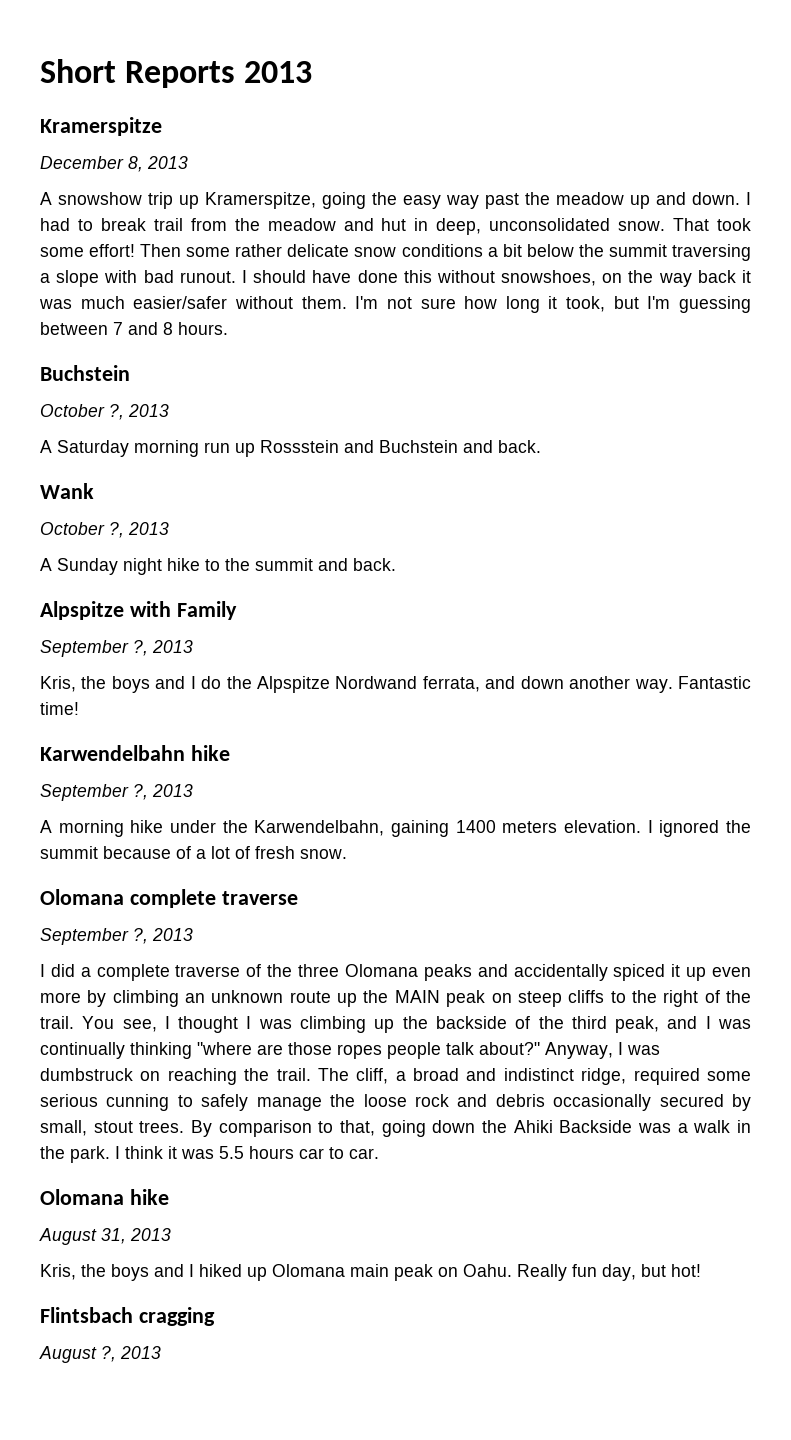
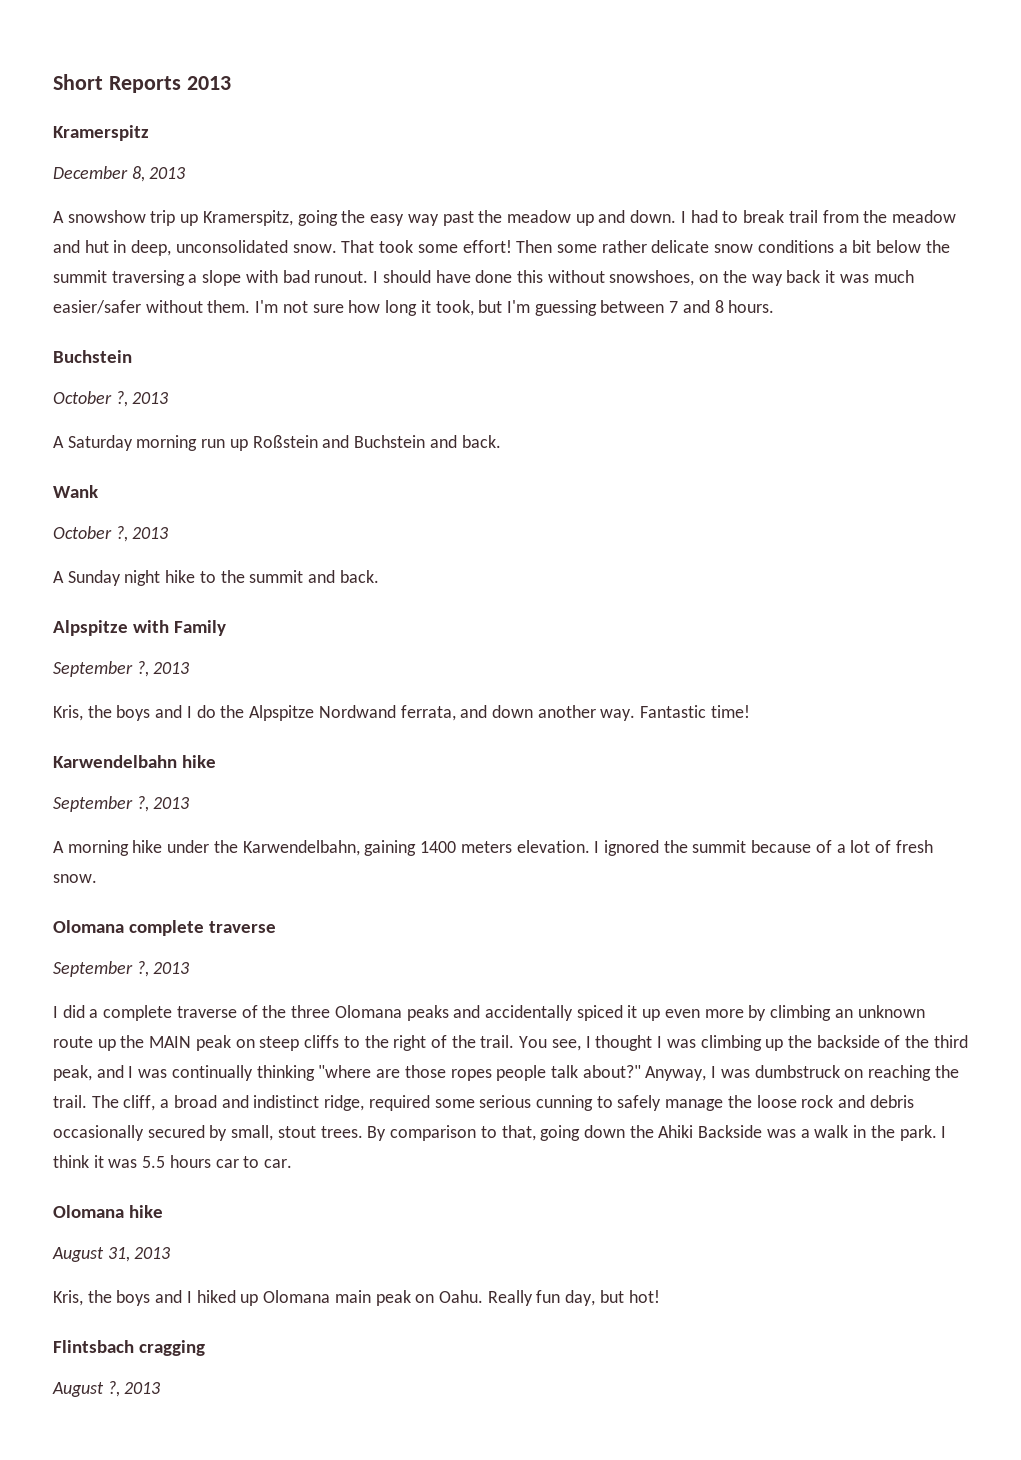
- Kramerspitze
+ Kramerspitz
- A snowshow trip up Kramerspitze, going the easy way past the meadow up and down.
+ A snowshow trip up Kramerspitz, going the easy way past the meadow up and down.
- A Saturday morning run up Rossstein and Buchstein and back.
+ A Saturday morning run up Roßstein and Buchstein and back.

